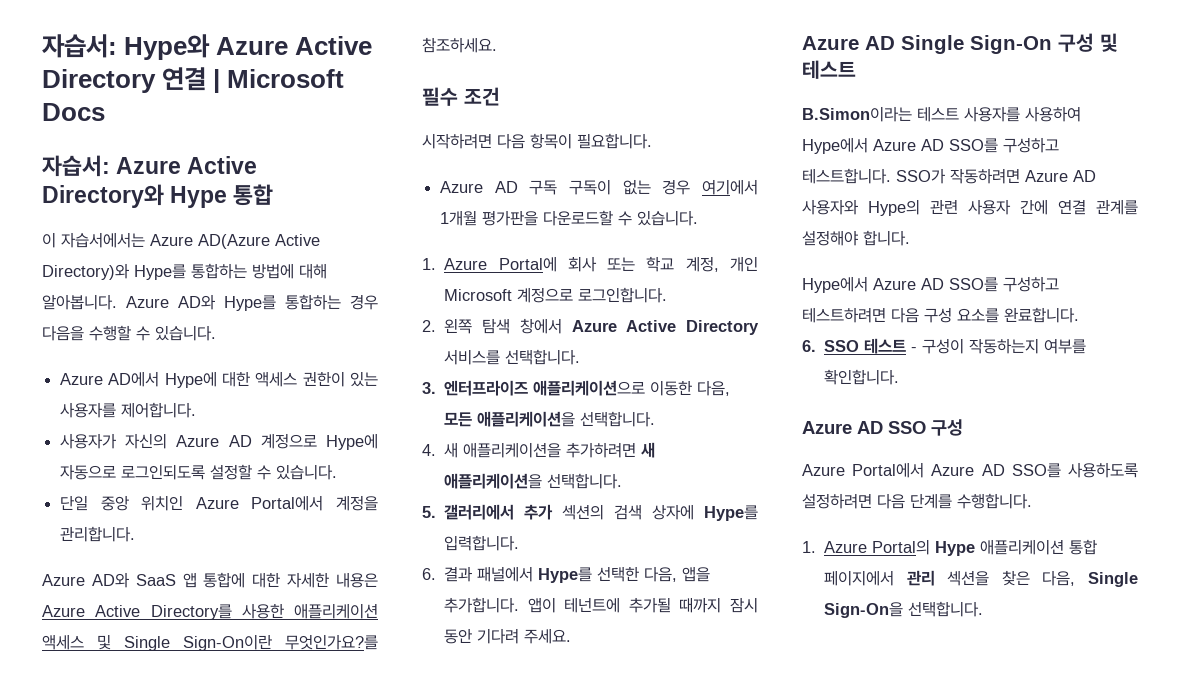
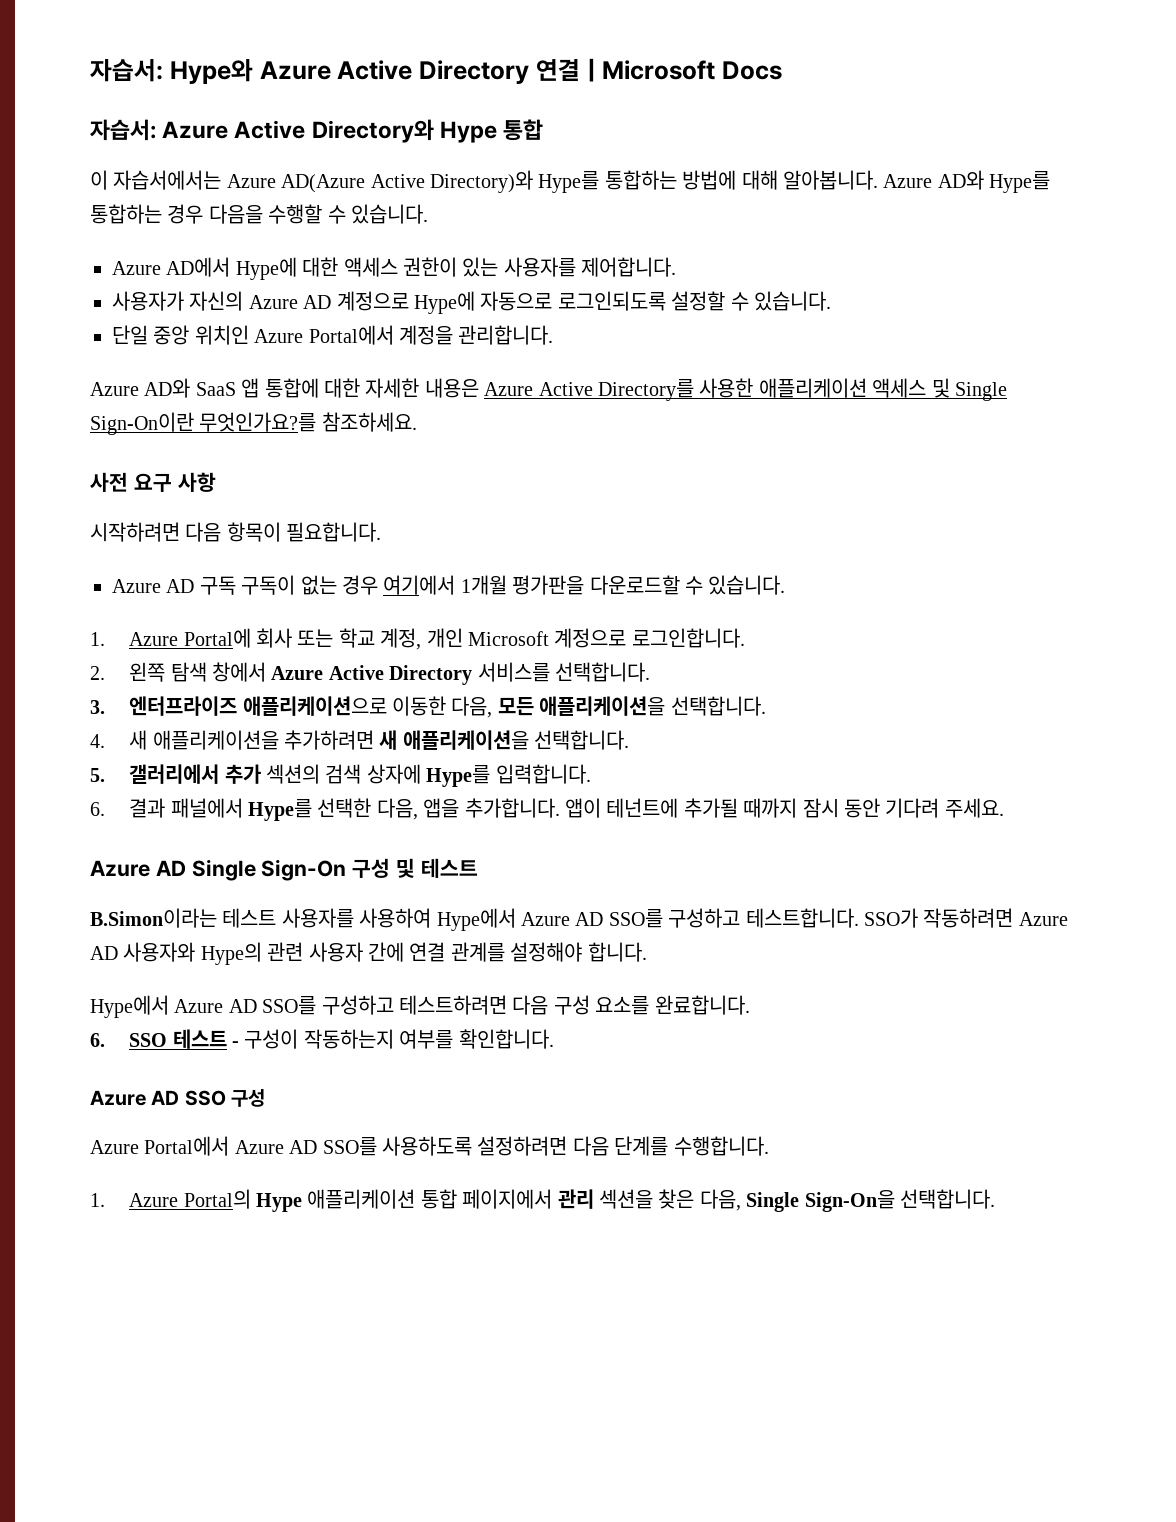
- 필수 조건
+ 사전 요구 사항

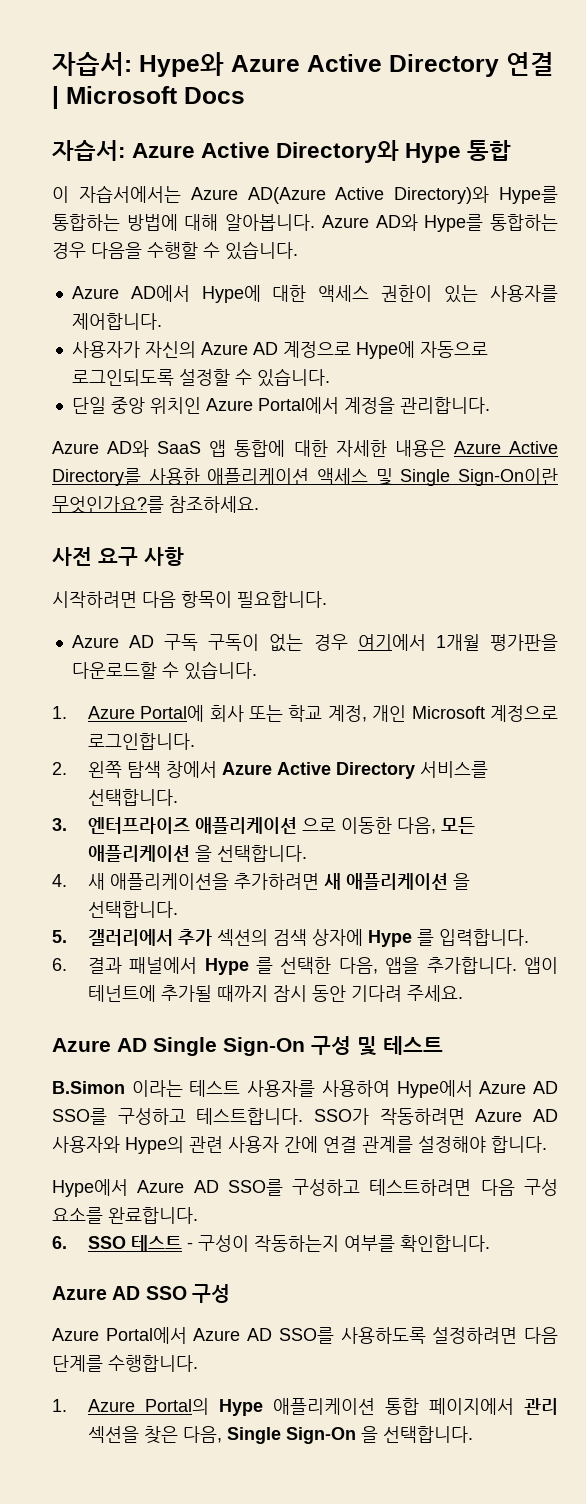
- 3. 엔터프라이즈 애플리케이션으로 이동한 다음, 모든 애플리케이션을 선택합니다.
+ 3. 엔터프라이즈 애플리케이션 으로 이동한 다음, 모든 애플리케이션 을 선택합니다.
- 4. 새 애플리케이션을 추가하려면 새 애플리케이션을 선택합니다.
+ 4. 새 애플리케이션을 추가하려면 새 애플리케이션 을 선택합니다.
- 5. 갤러리에서 추가 섹션의 검색 상자에 Hype를 입력합니다.
+ 5. 갤러리에서 추가 섹션의 검색 상자에 Hype 를 입력합니다.
- 6. 결과 패널에서 Hype를 선택한 다음, 앱을 추가합니다.
+ 6. 결과 패널에서 Hype 를 선택한 다음, 앱을 추가합니다.
- B.Simon이라는 테스트 사용자를 사용하여 Hype에서 Azure AD SSO를 구성하고 테스트합니다.
+ B.Simon 이라는 테스트 사용자를 사용하여 Hype에서 Azure AD SSO를 구성하고 테스트합니다.
- 1. Azure Portal의 Hype 애플리케이션 통합 페이지에서 관리 섹션을 찾은 다음, Single Sign-On을 선택합니다.
+ 1. Azure Portal의 Hype 애플리케이션 통합 페이지에서 관리 섹션을 찾은 다음, Single Sign-On 을 선택합니다.

